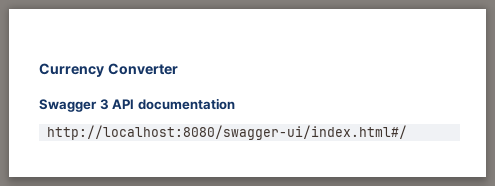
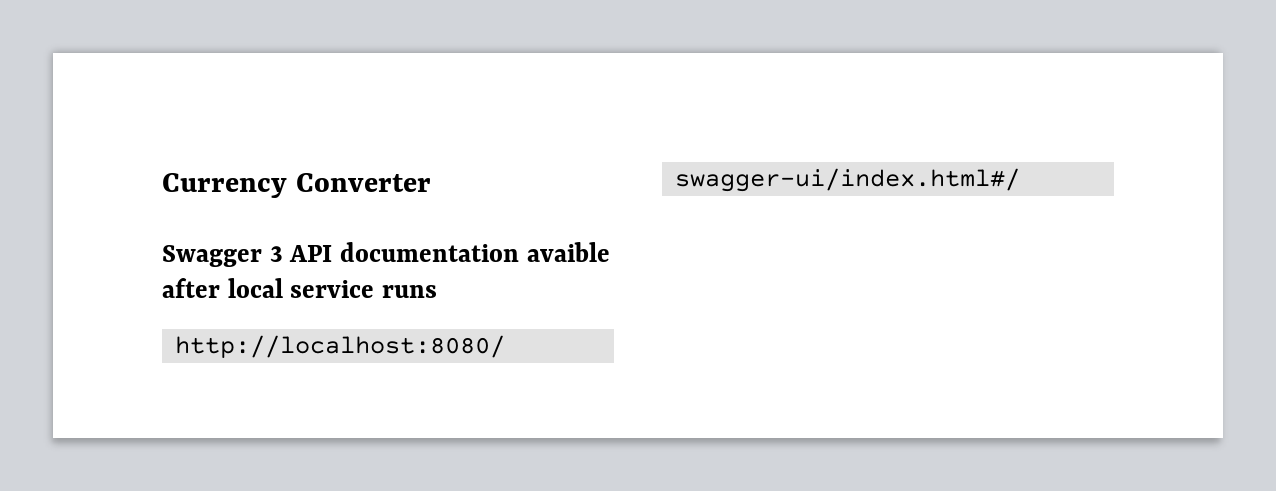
- Swagger 3 API documentation
+ Swagger 3 API documentation avaible after local service runs

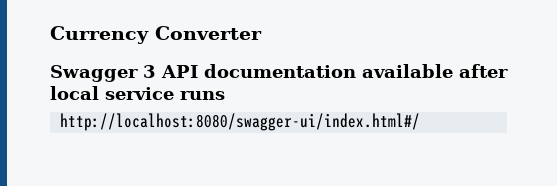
- Swagger 3 API documentation avaible after local service runs
+ Swagger 3 API documentation available after local service runs

